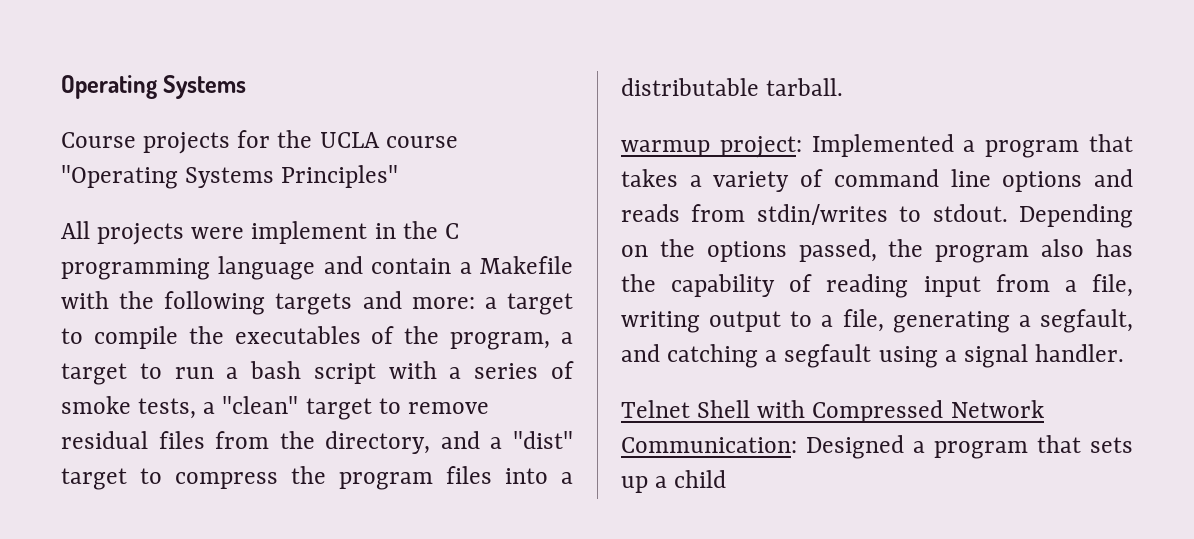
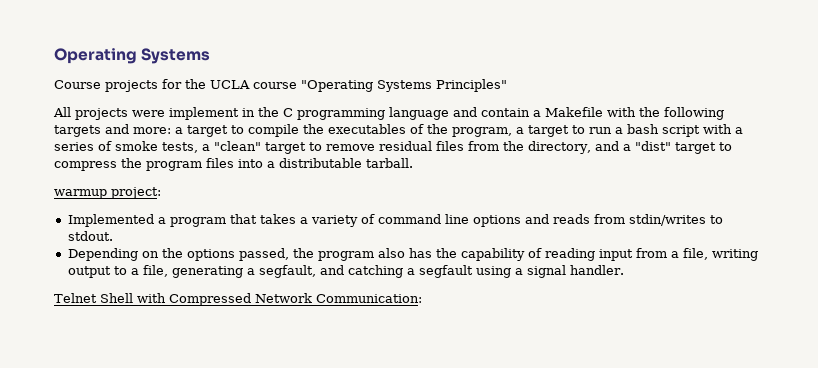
- warmup project: Implemented a program that takes a variety of command line options and reads from stdin/writes to stdout. Depending on the options passed, the program also has the capability of reading input from a file, writing output to a file, generating a segfault, and catching a segfault using a signal handler.
+ warmup project:
+ Implemented a program that takes a variety of command line options and reads from stdin/writes to stdout.
+ Depending on the options passed, the program also has the capability of reading input from a file, writing output to a file, generating a segfault, and catching a segfault using a signal handler.
- Telnet Shell with Compressed Network Communication: Designed a program that sets up a child
+ Telnet Shell with Compressed Network Communication:

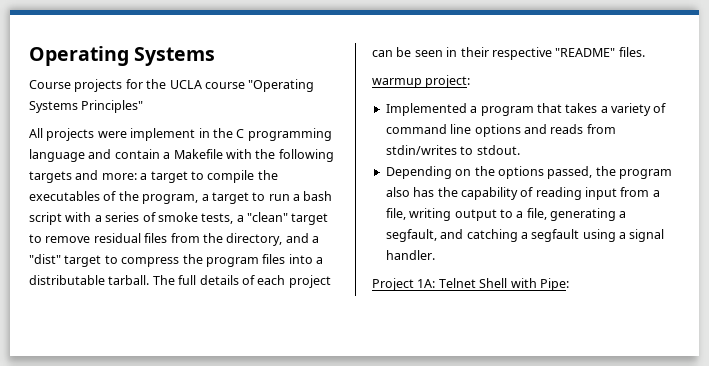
+ The full details of each project can be seen in their respective "README" files.
- Telnet Shell with Compressed Network Communication:
+ Project 1A: Telnet Shell with Pipe:

